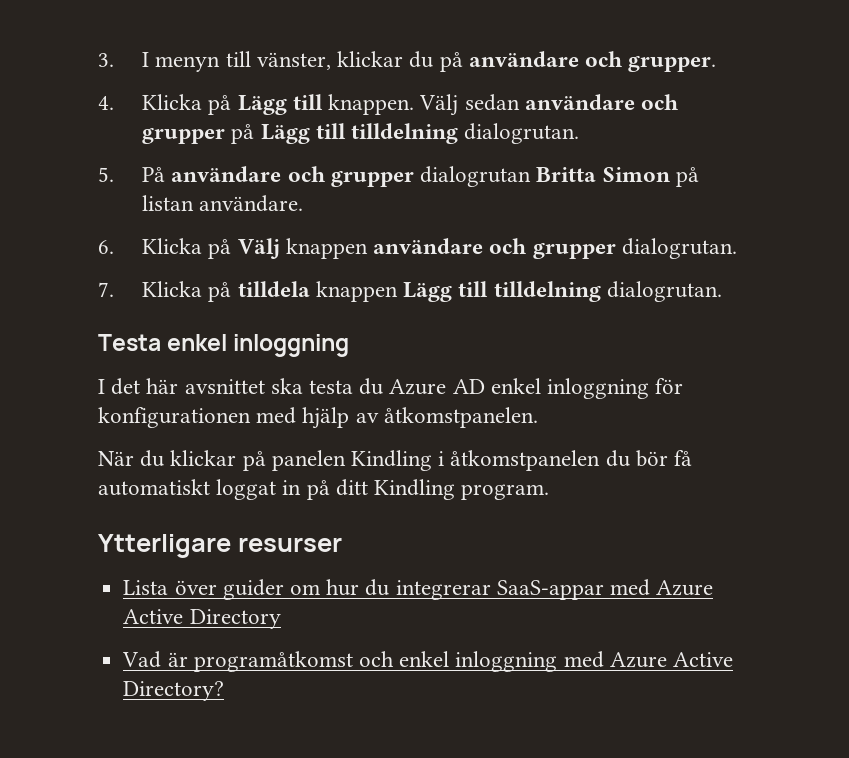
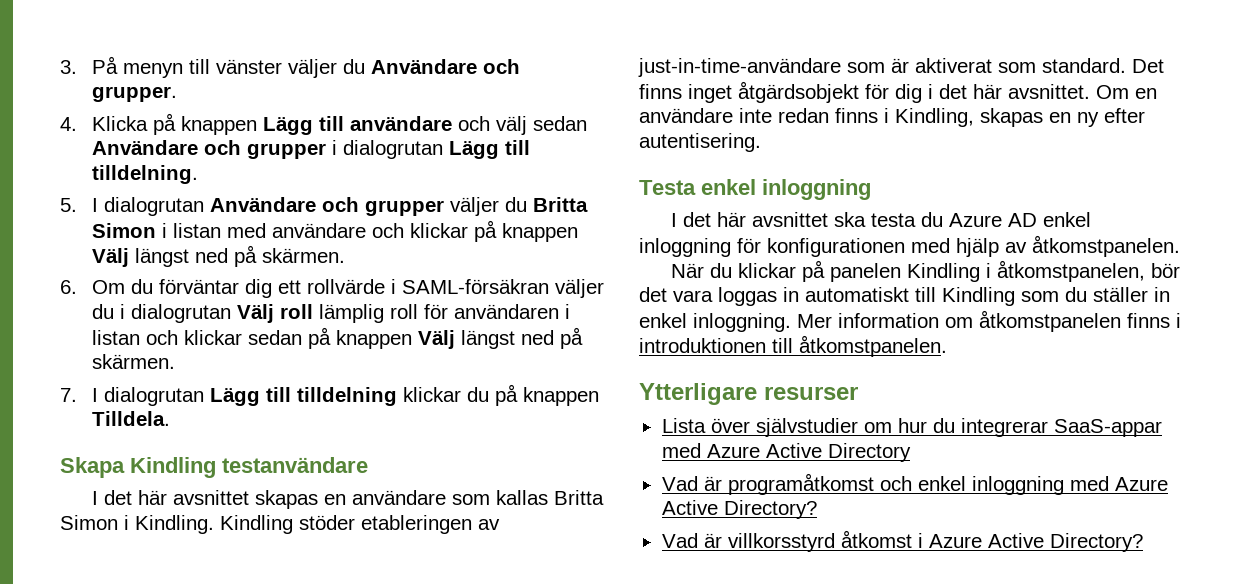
- 3. I menyn till vänster, klickar du på användare och grupper.
+ 3. På menyn till vänster väljer du Användare och grupper.
- 4. Klicka på Lägg till knappen. Välj sedan användare och grupper på Lägg till tilldelning dialogrutan.
- 5. På användare och grupper dialogrutan Britta Simon på listan användare.
- 6. Klicka på Välj knappen användare och grupper dialogrutan.
- 7. Klicka på tilldela knappen Lägg till tilldelning dialogrutan.
+ 4. Klicka på knappen Lägg till användare och välj sedan Användare och grupper i dialogrutan Lägg till tilldelning.
+ 5. I dialogrutan Användare och grupper väljer du Britta Simon i listan med användare och klickar på knappen Välj längst ned på skärmen.
+ 6. Om du förväntar dig ett rollvärde i SAML-försäkran väljer du i dialogrutan Välj roll lämplig roll för användaren i listan och klickar sedan på knappen Välj längst ned på skärmen.
+ 7. I dialogrutan Lägg till tilldelning klickar du på knappen Tilldela.
+ Skapa Kindling testanvändare
+ I det här avsnittet skapas en användare som kallas Britta Simon i Kindling. Kindling stöder etableringen av just-in-time-användare som är aktiverat som standard. Det finns inget åtgärdsobjekt för dig i det här avsnittet. Om en användare inte redan finns i Kindling, skapas en ny efter autentisering.
- När du klickar på panelen Kindling i åtkomstpanelen du bör få automatiskt loggat in på ditt Kindling program.
+ När du klickar på panelen Kindling i åtkomstpanelen, bör det vara loggas in automatiskt till Kindling som du ställer in enkel inloggning. Mer information om åtkomstpanelen finns i introduktionen till åtkomstpanelen.
- Lista över guider om hur du integrerar SaaS-appar med Azure Active Directory
+ Lista över självstudier om hur du integrerar SaaS-appar med Azure Active Directory
+ Vad är villkorsstyrd åtkomst i Azure Active Directory?

